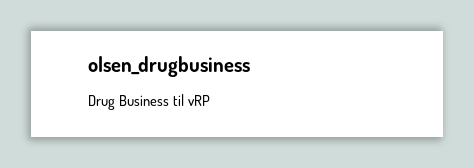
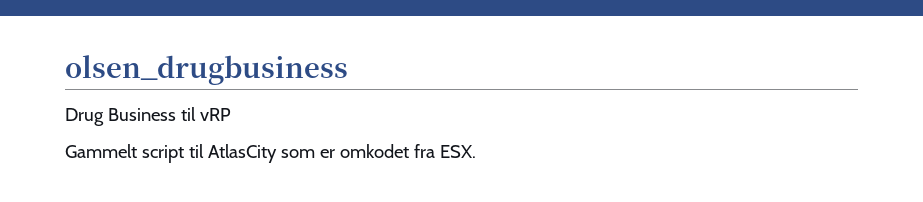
+ Gammelt script til AtlasCity som er omkodet fra ESX.

